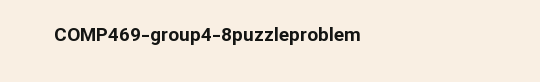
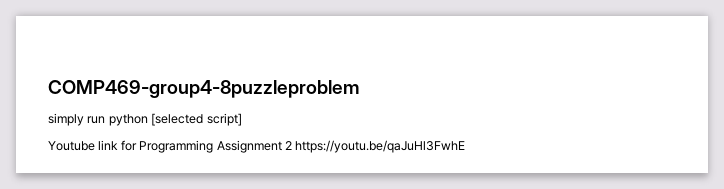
+ simply run python [selected script]
+ Youtube link for Programming Assignment 2 https://youtu.be/qaJuHl3FwhE

